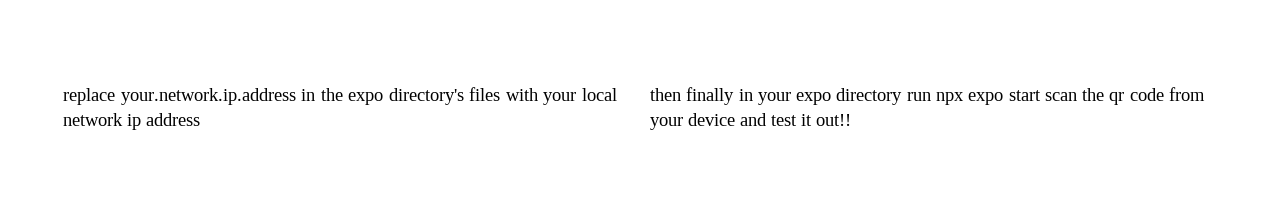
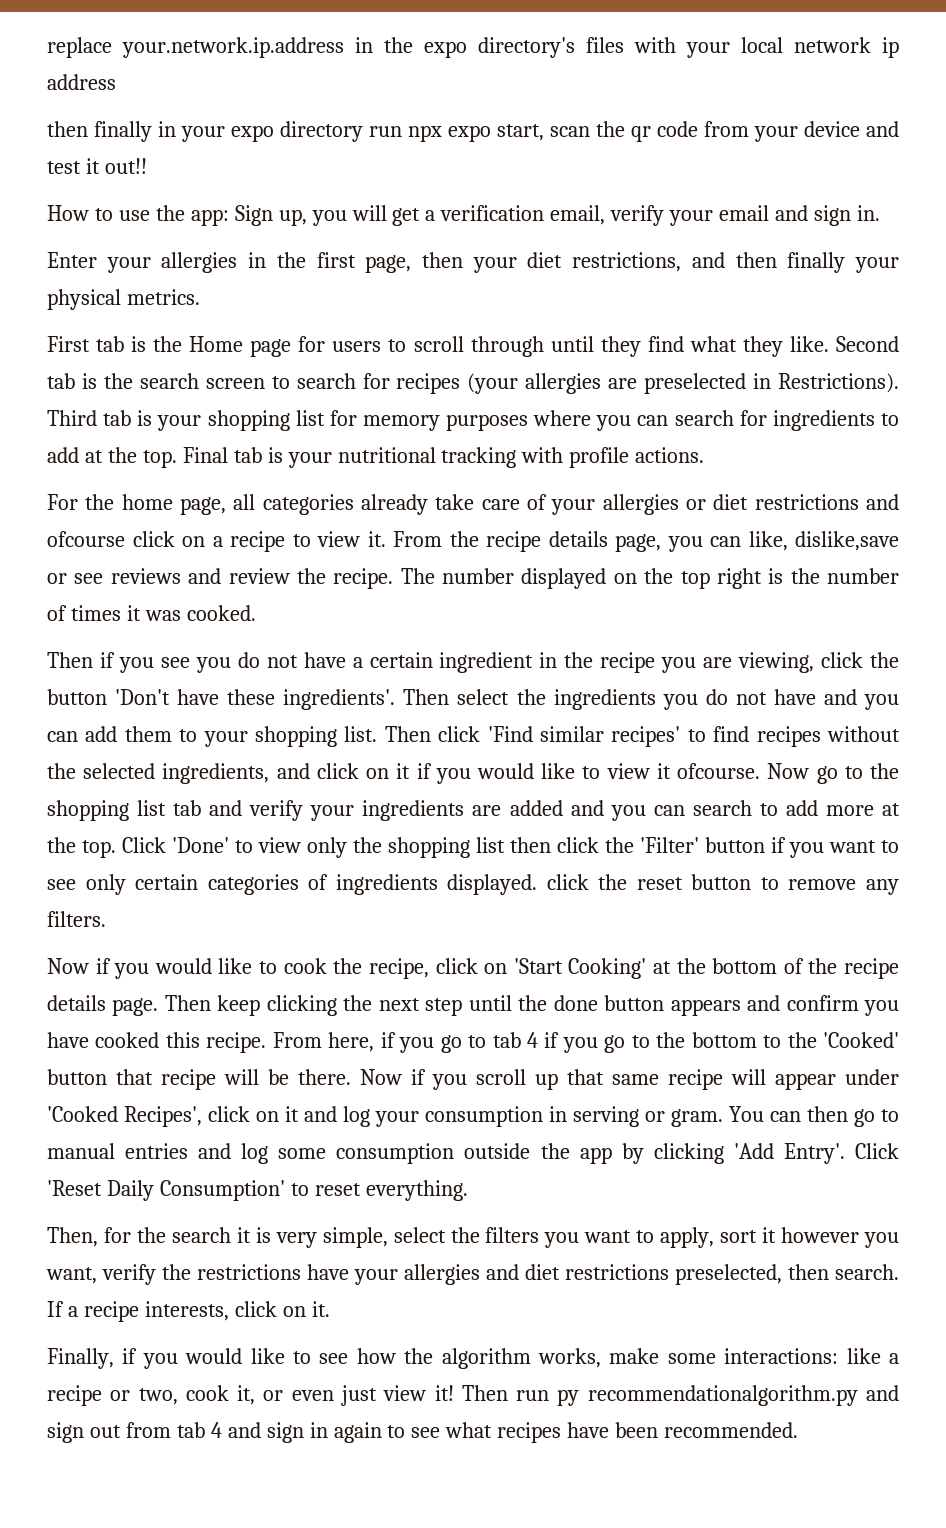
- then finally in your expo directory run npx expo start scan the qr code from your device and test it out!!
+ then finally in your expo directory run npx expo start, scan the qr code from your device and test it out!!
+ How to use the app: Sign up, you will get a verification email, verify your email and sign in.
+ Enter your allergies in the first page, then your diet restrictions, and then finally your physical metrics.
+ First tab is the Home page for users to scroll through until they find what they like. Second tab is the search screen to search for recipes (your allergies are preselected in Restrictions). Third tab is your shopping list for memory purposes where you can search for ingredients to add at the top. Final tab is your nutritional tracking with profile actions.
+ For the home page, all categories already take care of your allergies or diet restrictions and ofcourse click on a recipe to view it. From the recipe details page, you can like, dislike,save or see reviews and review the recipe. The number displayed on the top right is the number of times it was cooked.
+ Then if you see you do not have a certain ingredient in the recipe you are viewing, click the button 'Don't have these ingredients'. Then select the ingredients you do not have and you can add them to your shopping list. Then click 'Find similar recipes' to find recipes without the selected ingredients, and click on it if you would like to view it ofcourse. Now go to the shopping list tab and verify your ingredients are added and you can search to add more at the top. Click 'Done' to view only the shopping list then click the 'Filter' button if you want to see only certain categories of ingredients displayed. click the reset button to remove any filters.
+ Now if you would like to cook the recipe, click on 'Start Cooking' at the bottom of the recipe details page. Then keep clicking the next step until the done button appears and confirm you have cooked this recipe. From here, if you go to tab 4 if you go to the bottom to the 'Cooked' button that recipe will be there. Now if you scroll up that same recipe will appear under 'Cooked Recipes', click on it and log your consumption in serving or gram. You can then go to manual entries and log some consumption outside the app by clicking 'Add Entry'. Click 'Reset Daily Consumption' to reset everything.
+ Then, for the search it is very simple, select the filters you want to apply, sort it however you want, verify the restrictions have your allergies and diet restrictions preselected, then search. If a recipe interests, click on it.
+ Finally, if you would like to see how the algorithm works, make some interactions: like a recipe or two, cook it, or even just view it! Then run py recommendationalgorithm.py and sign out from tab 4 and sign in again to see what recipes have been recommended.

